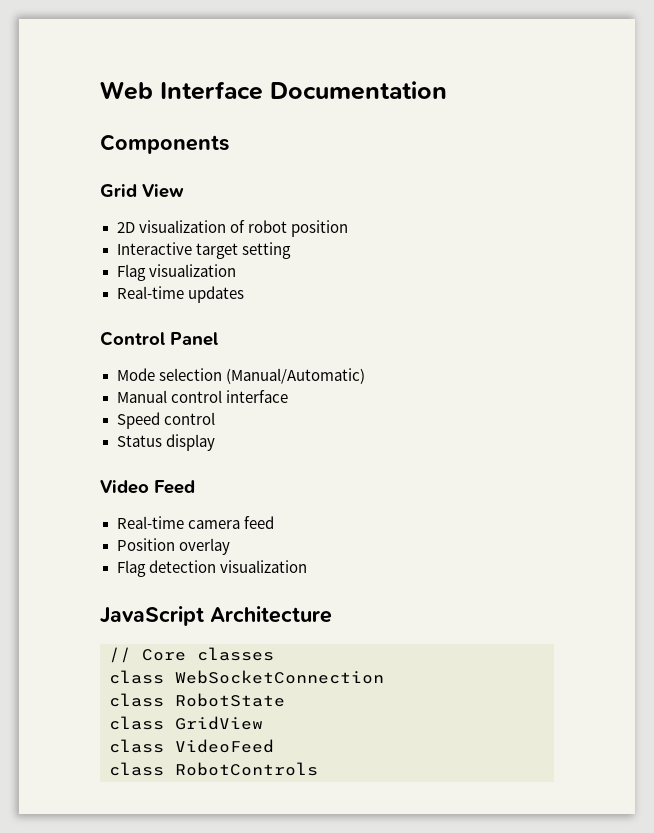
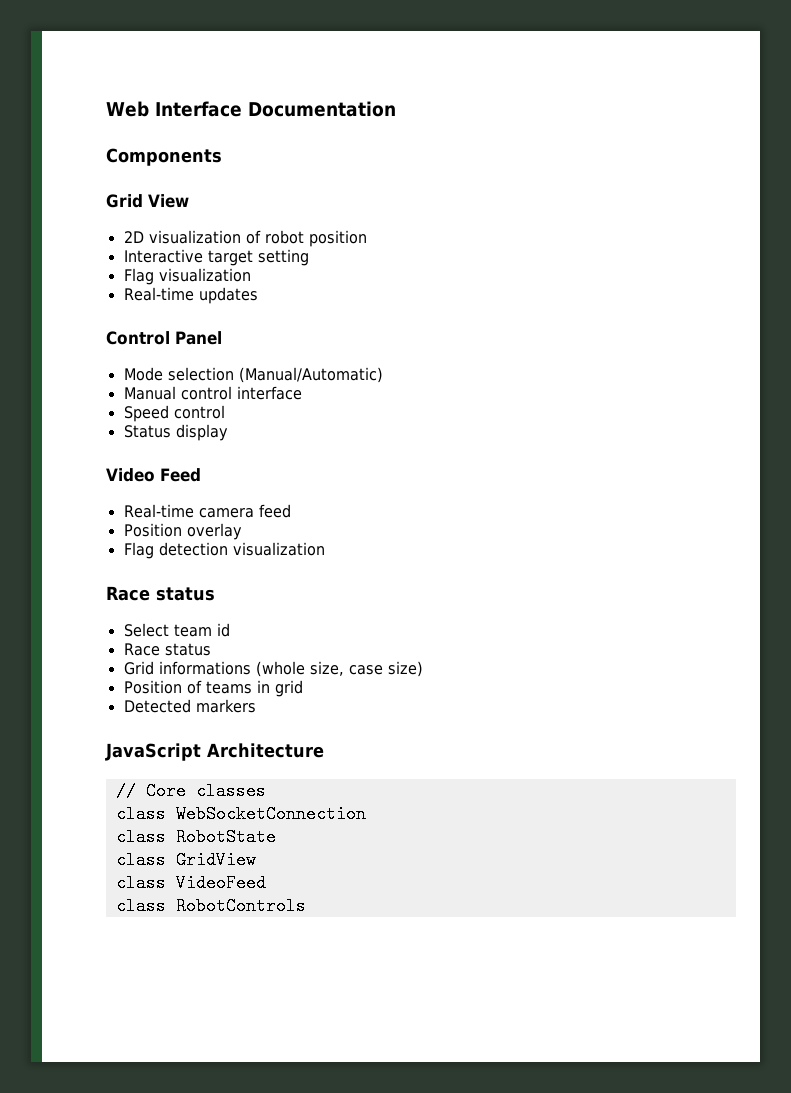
  Flag detection visualization
+ Race status
+ Select team id
+ Race status
+ Grid informations (whole size, case size)
+ Position of teams in grid
+ Detected markers

